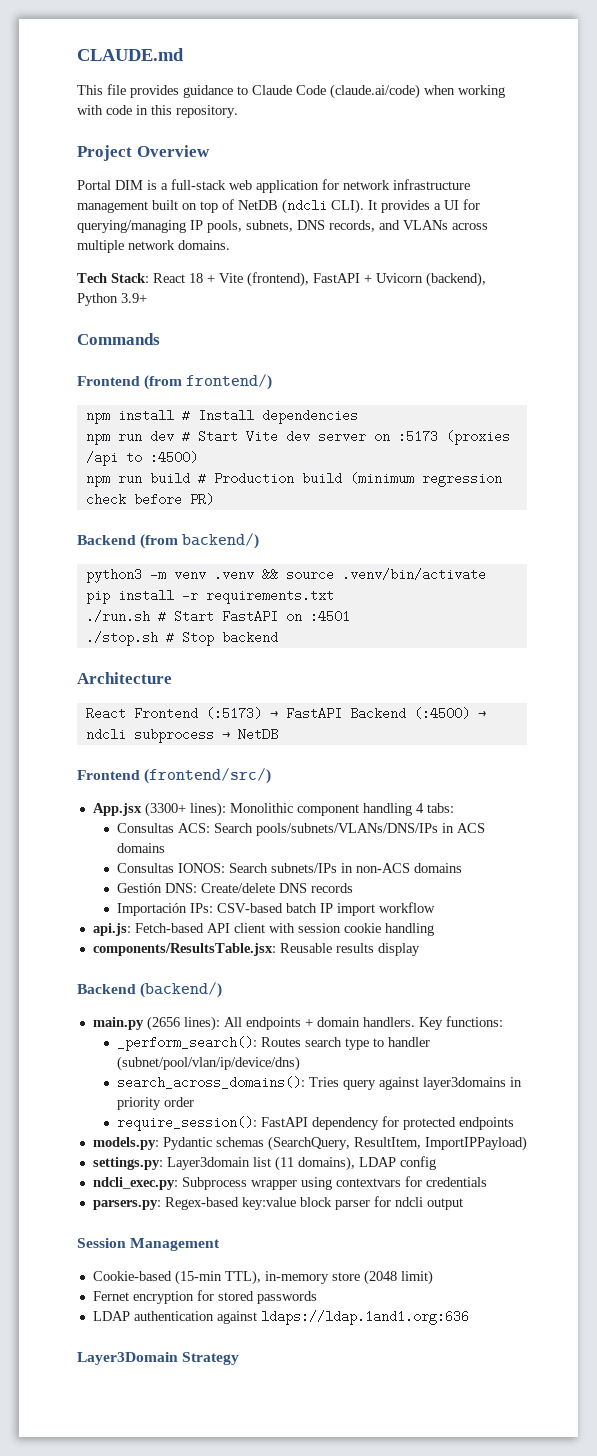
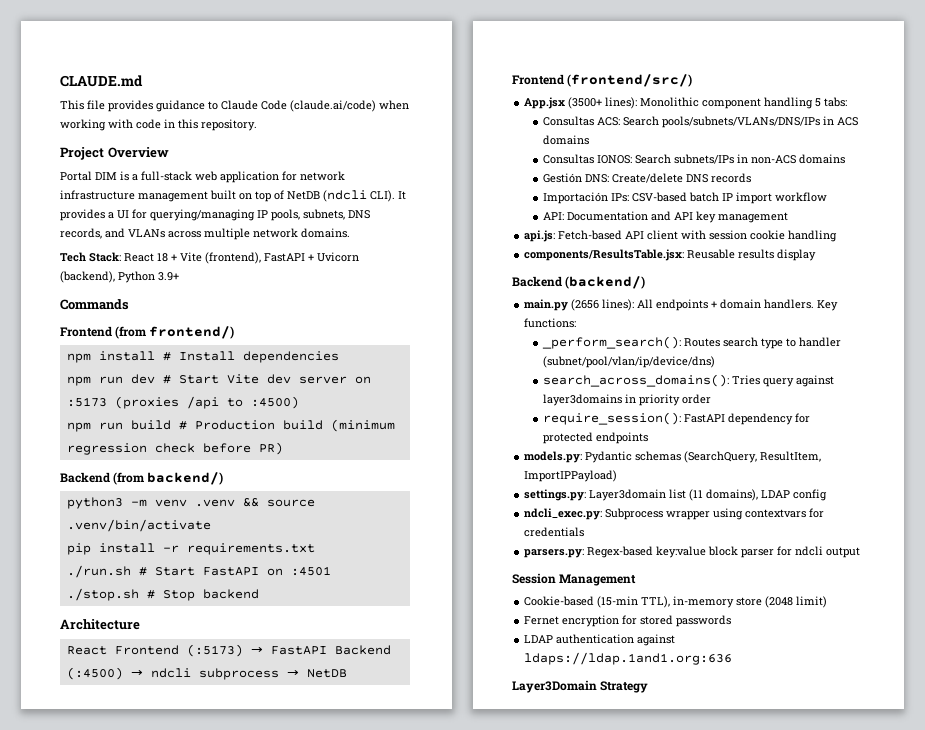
- App.jsx (3300+ lines): Monolithic component handling 4 tabs:
+ App.jsx (3500+ lines): Monolithic component handling 5 tabs:
+ API: Documentation and API key management

